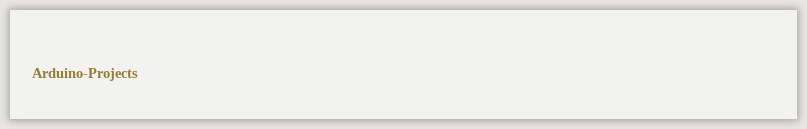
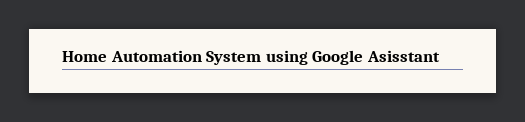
- Arduino-Projects
+ Home Automation System using Google Asisstant

